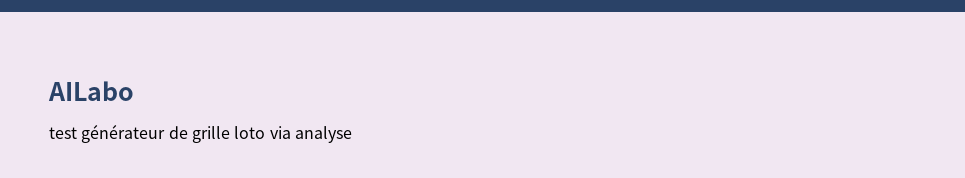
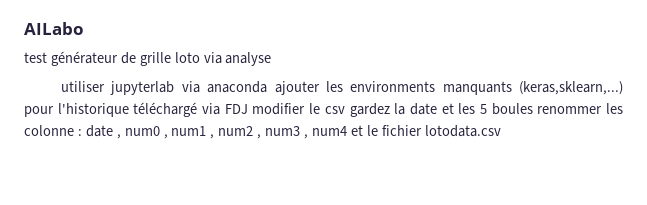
+ utiliser jupyterlab via anaconda ajouter les environments manquants (keras,sklearn,...) pour l'historique téléchargé via FDJ modifier le csv gardez la date et les 5 boules renommer les colonne : date , num0 , num1 , num2 , num3 , num4 et le fichier lotodata.csv

